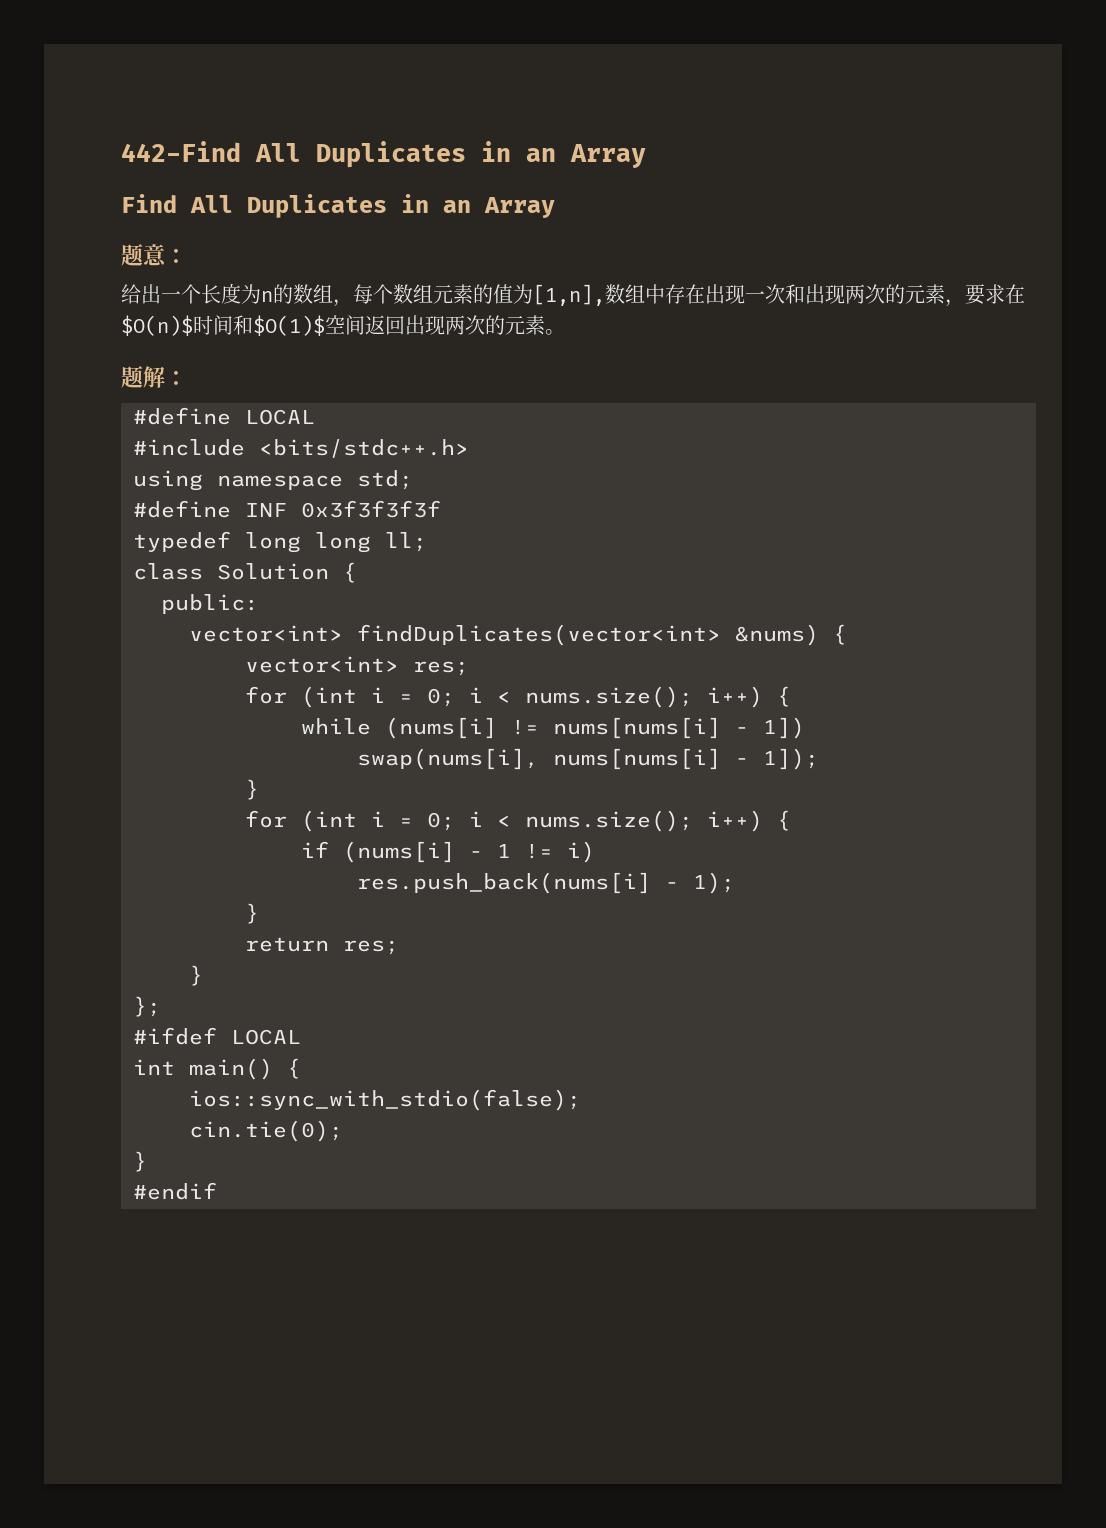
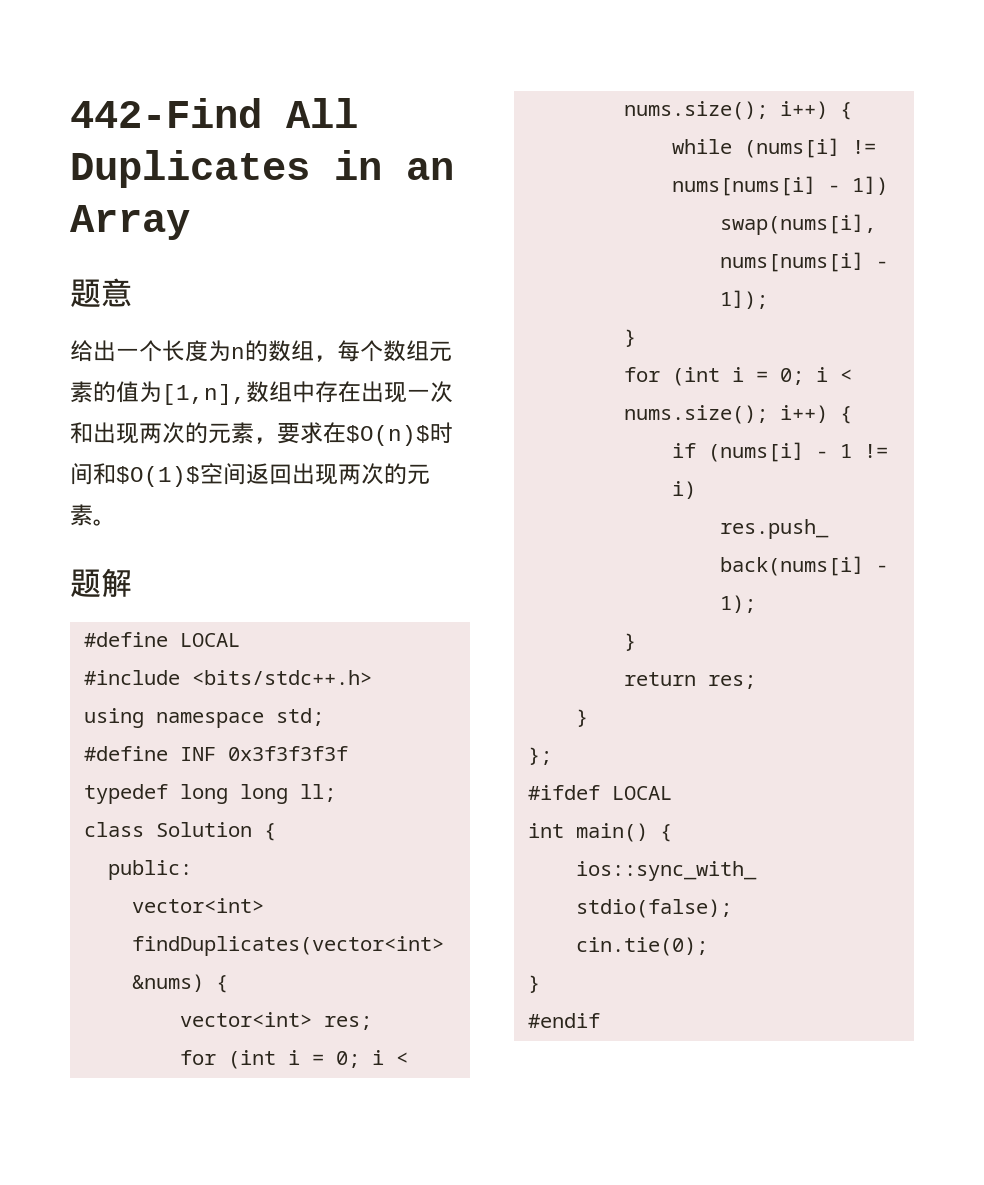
- Find All Duplicates in an Array
- 题意：
+ 题意
- 题解：
+ 题解

